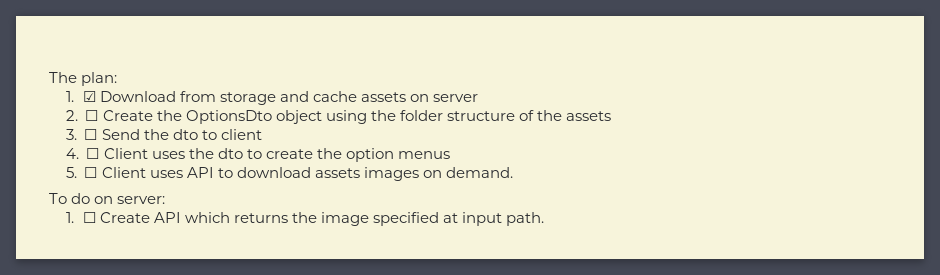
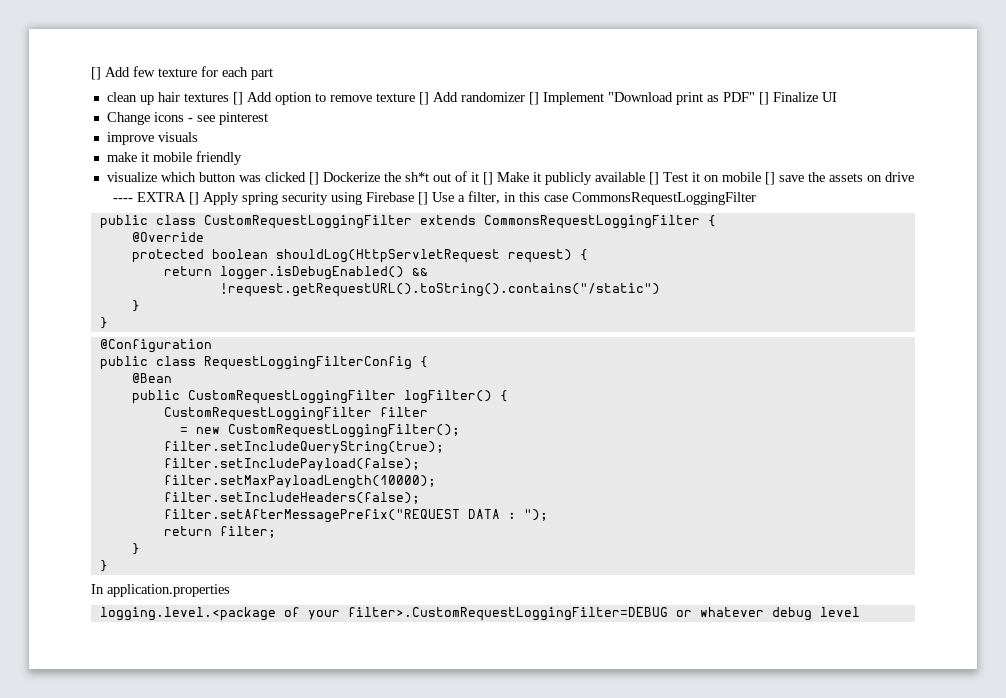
- The plan:
- 1. ☑ Download from storage and cache assets on server
- 2. ☐ Create the OptionsDto object using the folder structure of the assets
- 3. ☐ Send the dto to client
- 4. ☐ Client uses the dto to create the option menus
- 5. ☐ Client uses API to download assets images on demand.
- To do on server:
- 1. ☐ Create API which returns the image specified at input path.
+ [] Add few texture for each part
+ clean up hair textures [] Add option to remove texture [] Add randomizer [] Implement "Download print as PDF" [] Finalize UI
+ Change icons - see pinterest
+ improve visuals
+ make it mobile friendly
+ visualize which button was clicked [] Dockerize the sh*t out of it [] Make it publicly available [] Test it on mobile [] save the assets on drive
+ ---- EXTRA [] Apply spring security using Firebase [] Use a filter, in this case CommonsRequestLoggingFilter
+ public class CustomRequestLoggingFilter extends CommonsRequestLoggingFilter {
+ @Override
+ protected boolean shouldLog(HttpServletRequest request) {
+ return logger.isDebugEnabled() &&
+ !request.getRequestURL().toString().contains("/static")
+ }
+ }
+ @Configuration
+ public class RequestLoggingFilterConfig {
+ @Bean
+ public CustomRequestLoggingFilter logFilter() {
+ CustomRequestLoggingFilter filter
+ = new CustomRequestLoggingFilter();
+ filter.setIncludeQueryString(true);
+ filter.setIncludePayload(false);
+ filter.setMaxPayloadLength(10000);
+ filter.setIncludeHeaders(false);
+ filter.setAfterMessagePrefix("REQUEST DATA : ");
+ return filter;
+ }
+ }
+ In application.properties
+ logging.level.<package of your filter>.CustomRequestLoggingFilter=DEBUG or whatever debug level

